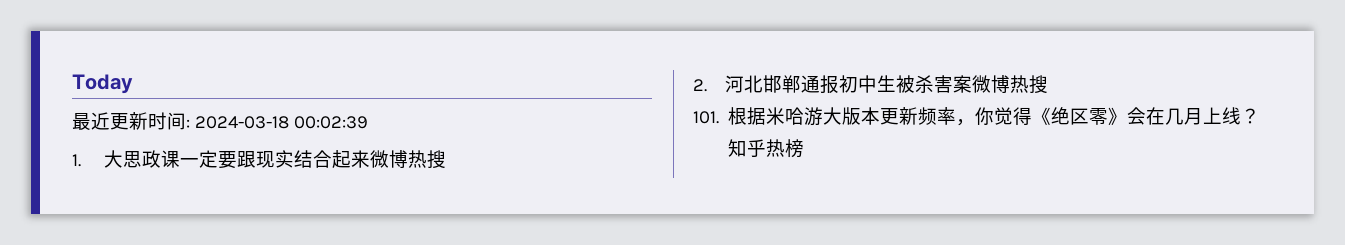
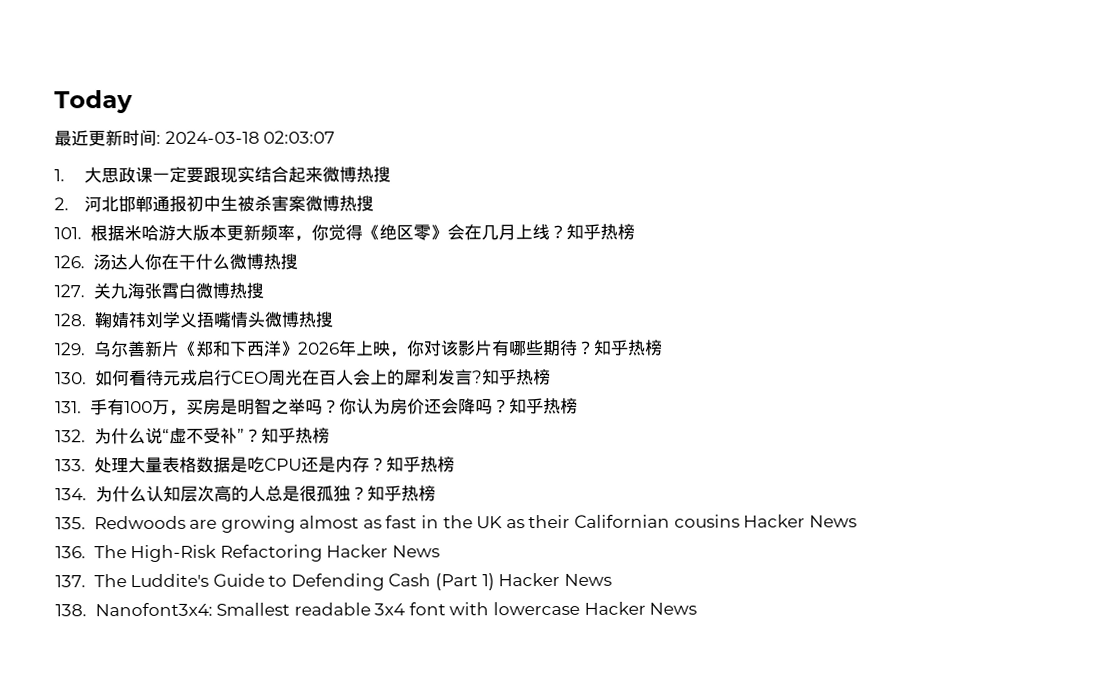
- 最近更新时间: 2024-03-18 00:02:39
+ 最近更新时间: 2024-03-18 02:03:07
+ 126.汤达人你在干什么微博热搜
+ 127.关九海张霄白微博热搜
+ 128.鞠婧祎刘学义捂嘴情头微博热搜
+ 129.乌尔善新片《郑和下西洋》2026年上映，你对该影片有哪些期待？知乎热榜
+ 130.如何看待元戎启行CEO周光在百人会上的犀利发言?知乎热榜
+ 131.手有100万，买房是明智之举吗？你认为房价还会降吗？知乎热榜
+ 132.为什么说“虚不受补”？知乎热榜
+ 133.处理大量表格数据是吃CPU还是内存？知乎热榜
+ 134.为什么认知层次高的人总是很孤独？知乎热榜
+ 135. Redwoods are growing almost as fast in the UK as their Californian cousins Hacker News
+ 136. The High-Risk Refactoring Hacker News
+ 137. The Luddite's Guide to Defending Cash (Part 1) Hacker News
+ 138. Nanofont3x4: Smallest readable 3x4 font with lowercase Hacker News

